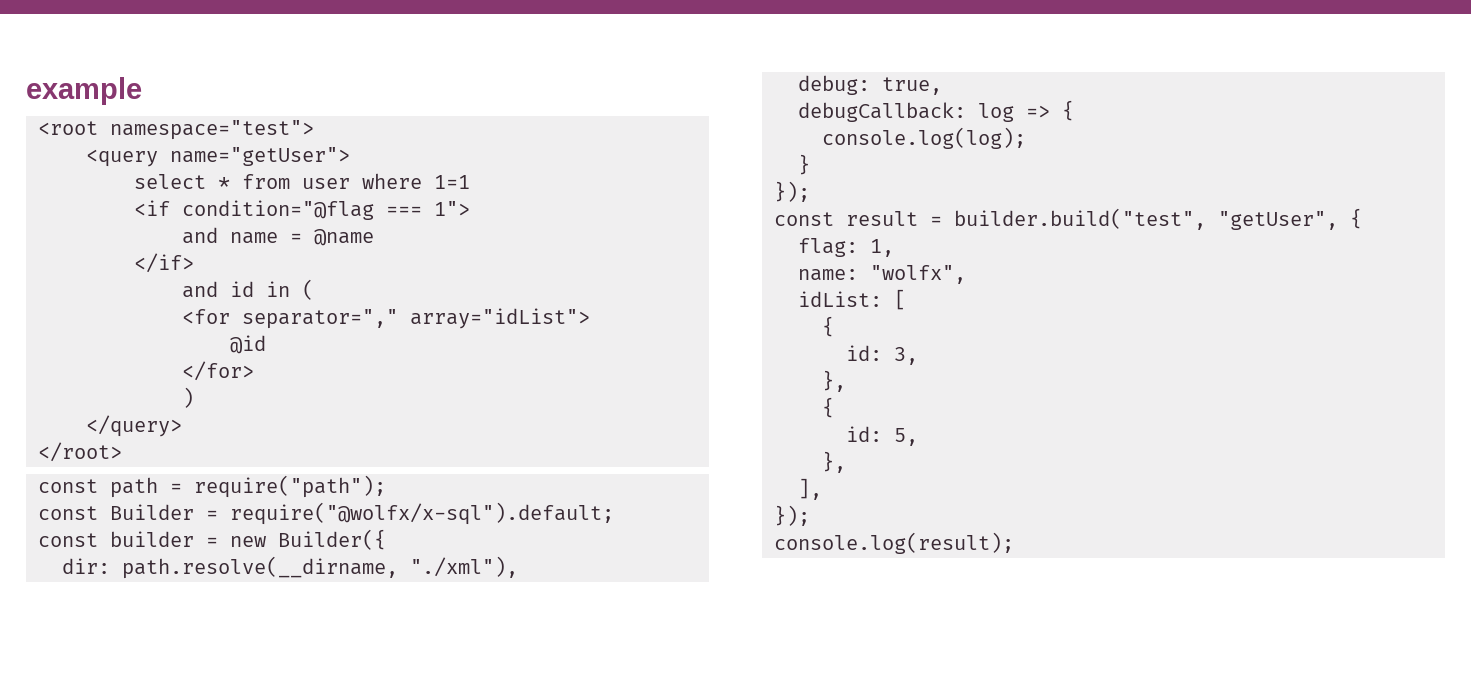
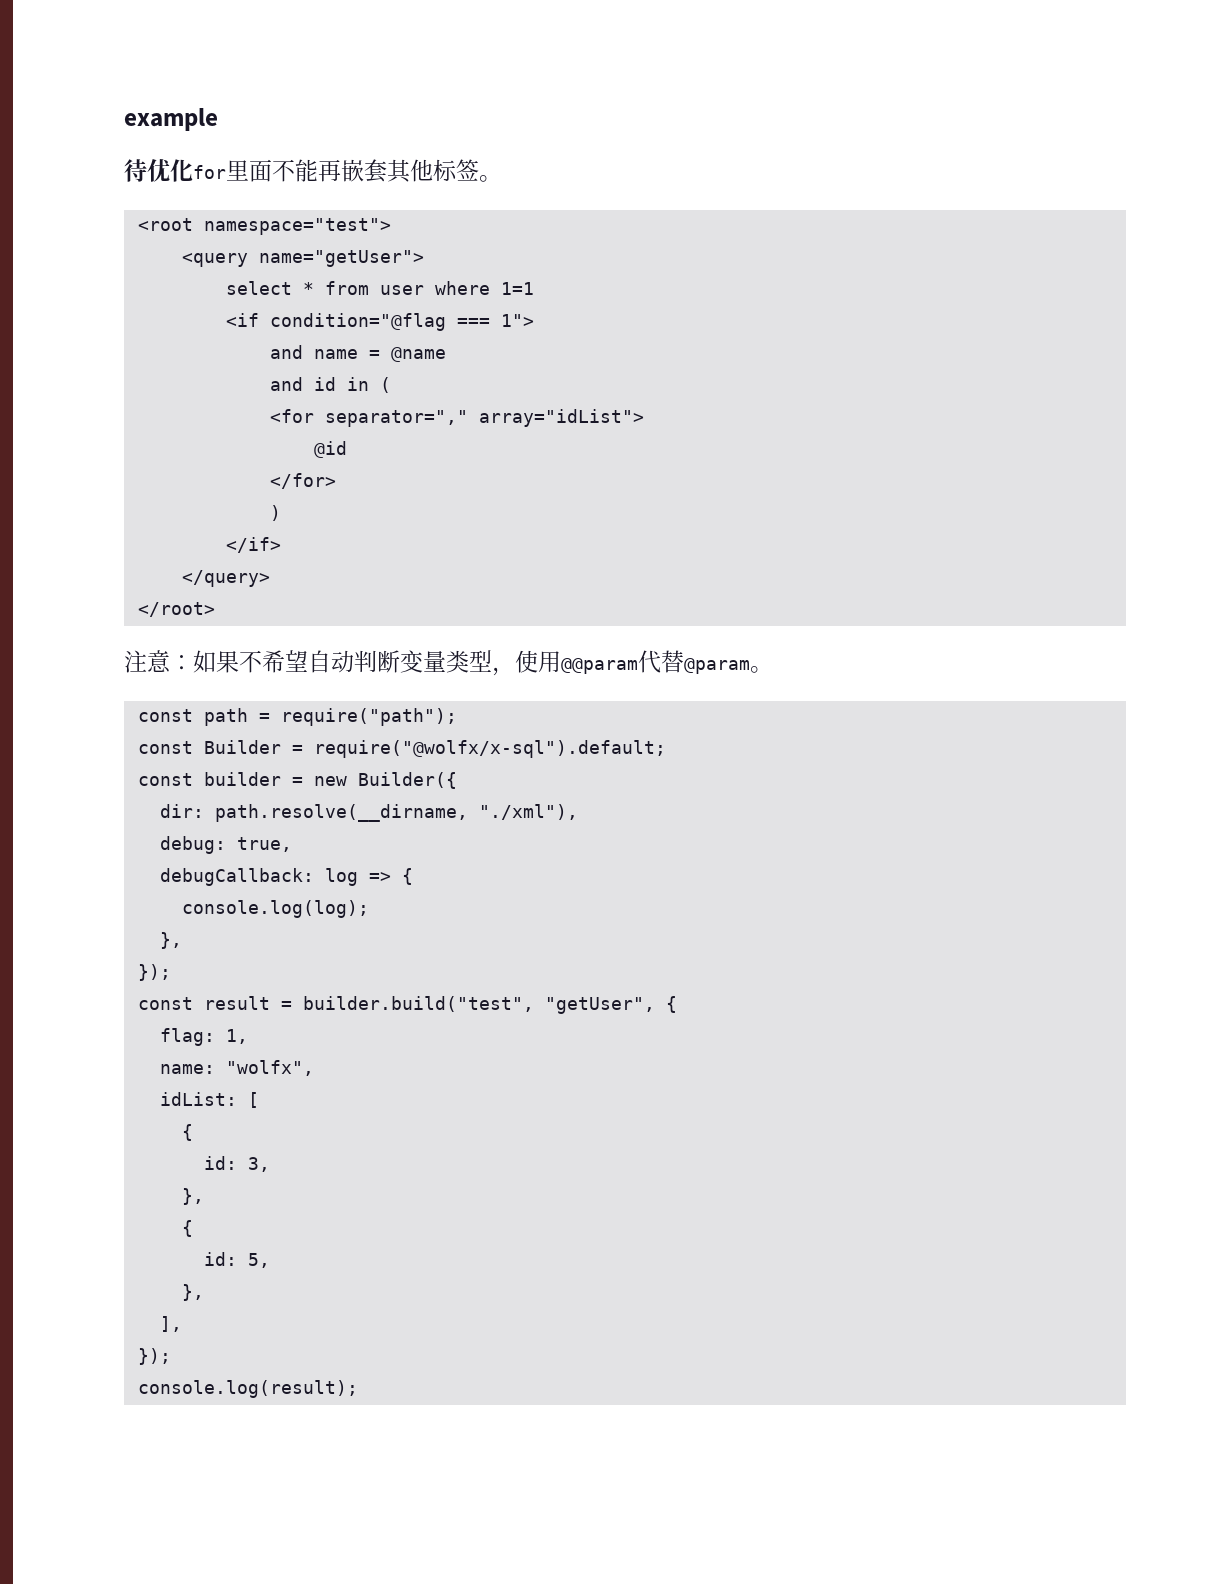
+ 待优化for里面不能再嵌套其他标签。
- </if>
+ </if>
+ 注意：如果不希望自动判断变量类型，使用@@param代替@param。
  console.log(log);
- }
+ },

